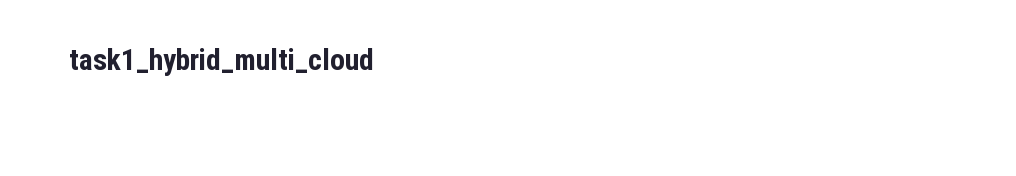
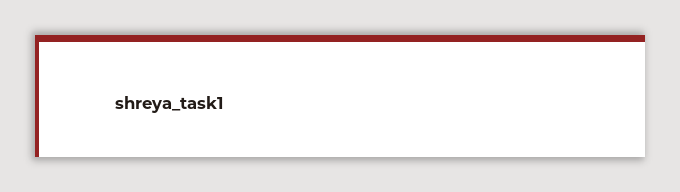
- task1_hybrid_multi_cloud
+ shreya_task1

